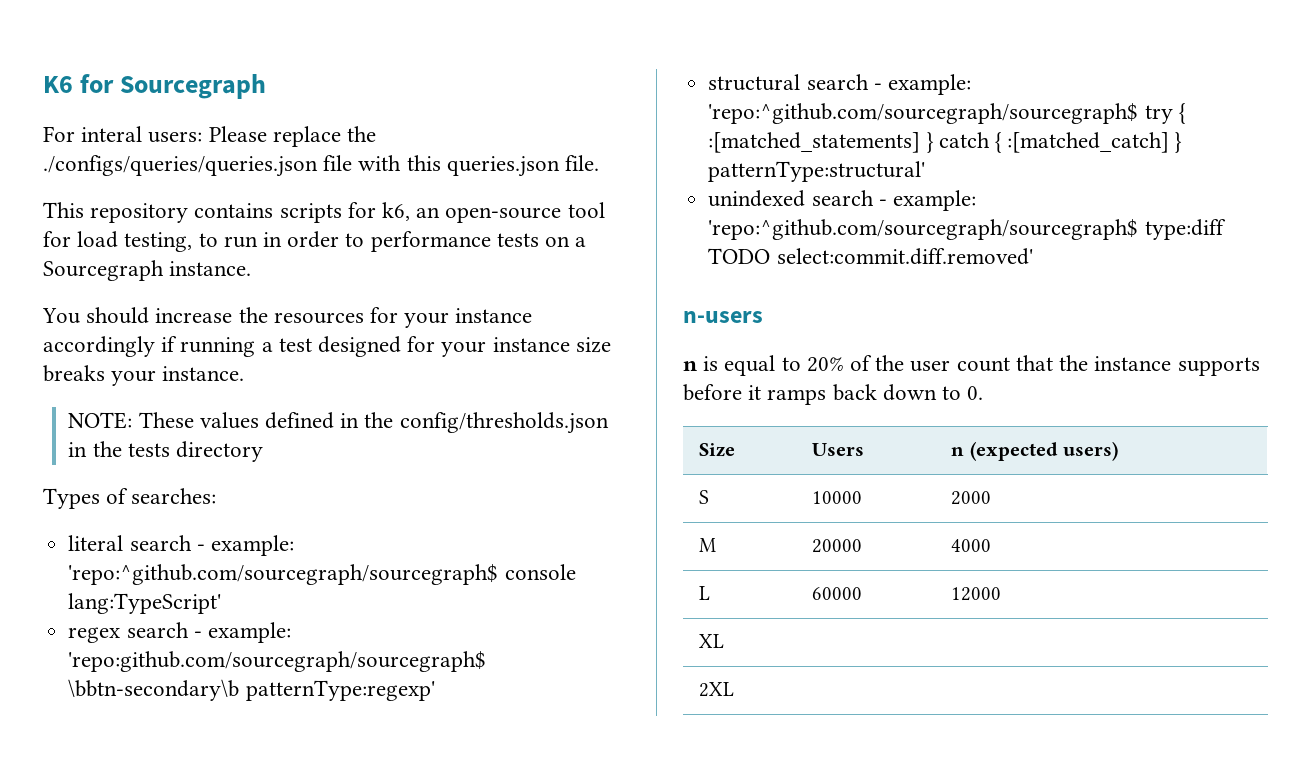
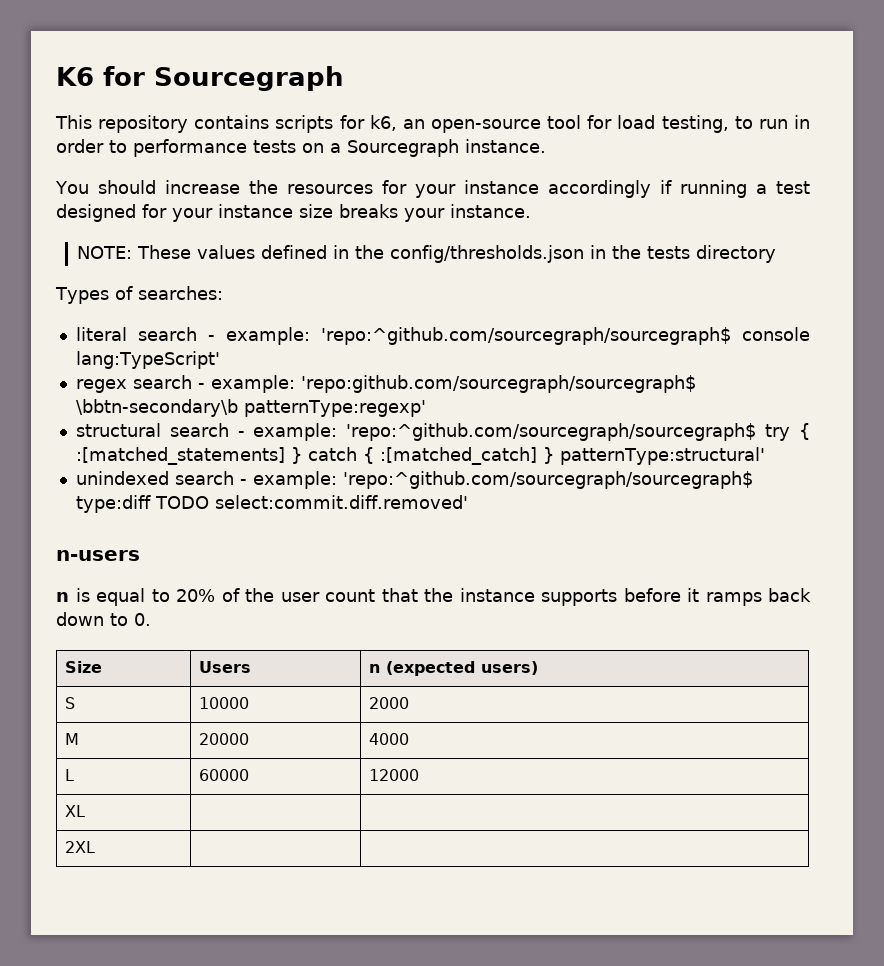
- For interal users: Please replace the ./configs/queries/queries.json file with this queries.json file.

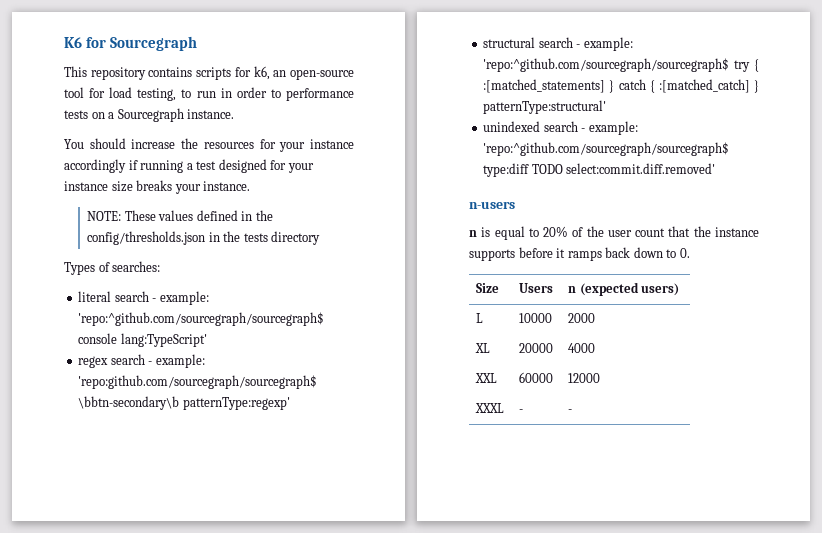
- S | 10000 | 2000
+ L | 10000 | 2000
- M | 20000 | 4000
+ XL | 20000 | 4000
- L | 60000 | 12000
+ XXL | 60000 | 12000
- XL | |
- 2XL | |
+ XXXL | - | -

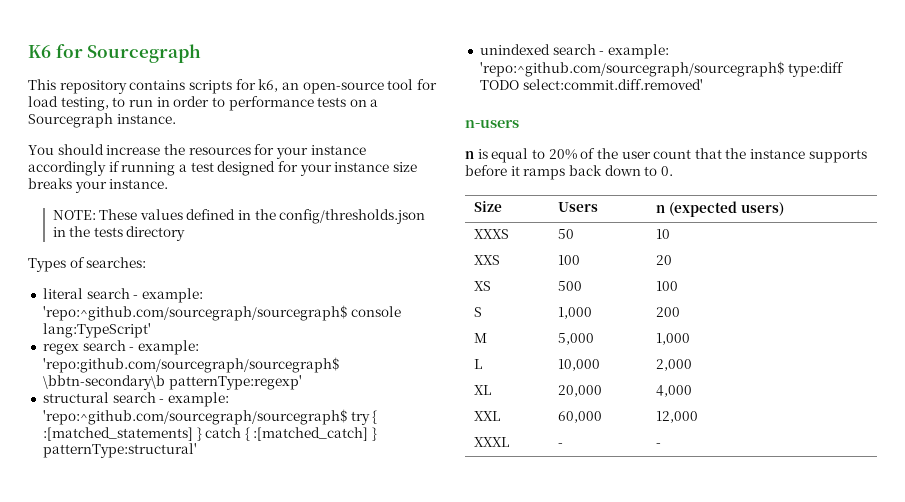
+ XXXS | 50 | 10
+ XXS | 100 | 20
+ XS | 500 | 100
+ S | 1,000 | 200
+ M | 5,000 | 1,000
- L | 10000 | 2000
+ L | 10,000 | 2,000
- XL | 20000 | 4000
+ XL | 20,000 | 4,000
- XXL | 60000 | 12000
+ XXL | 60,000 | 12,000

